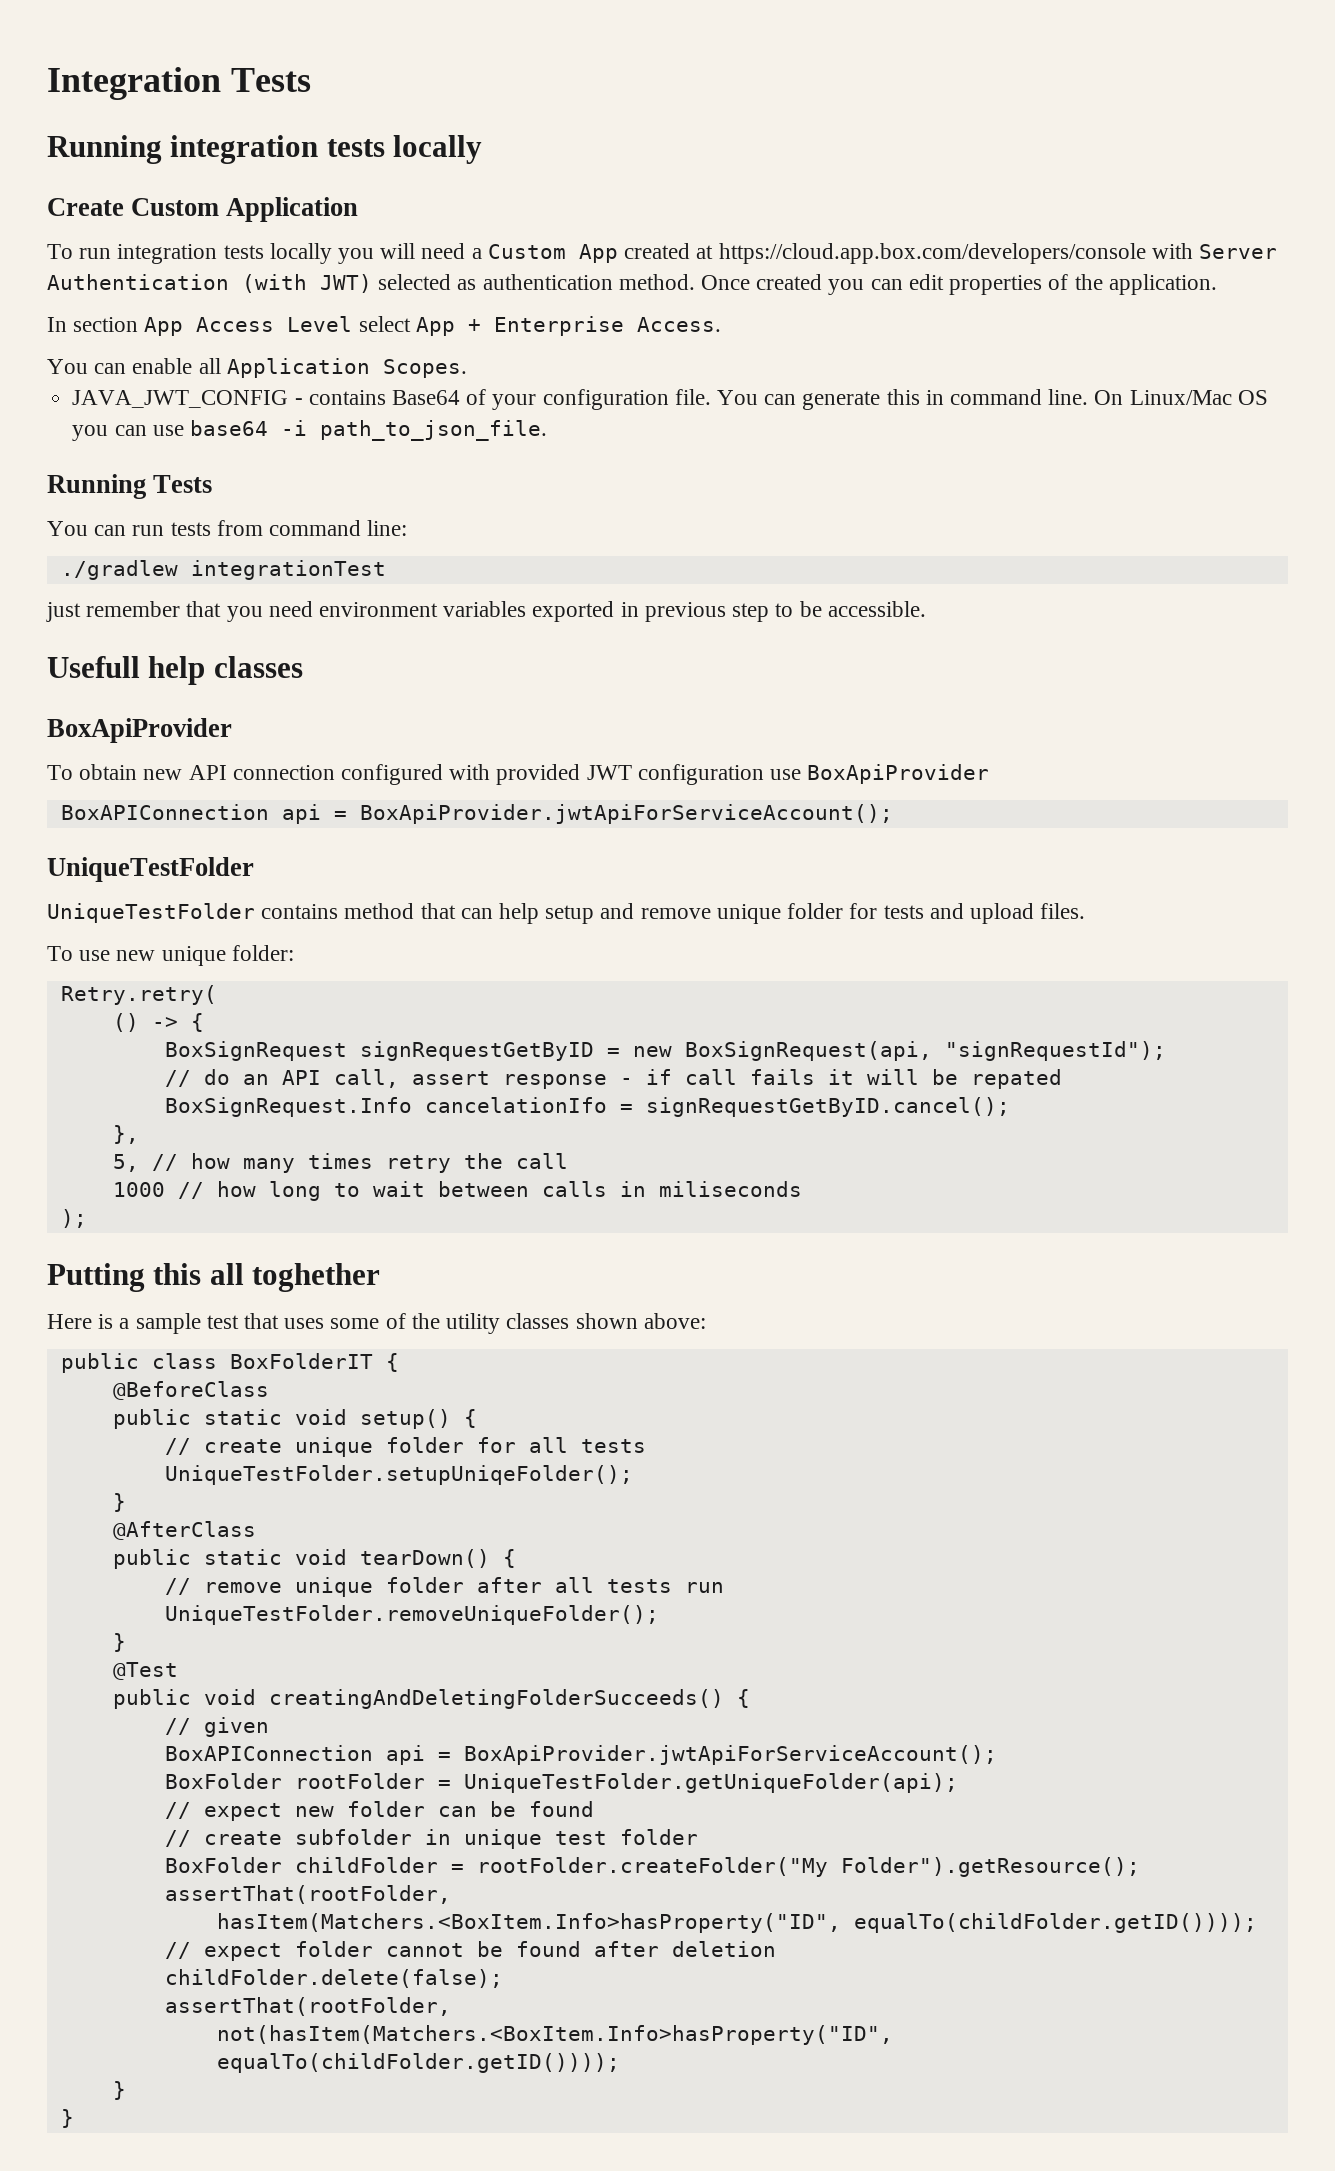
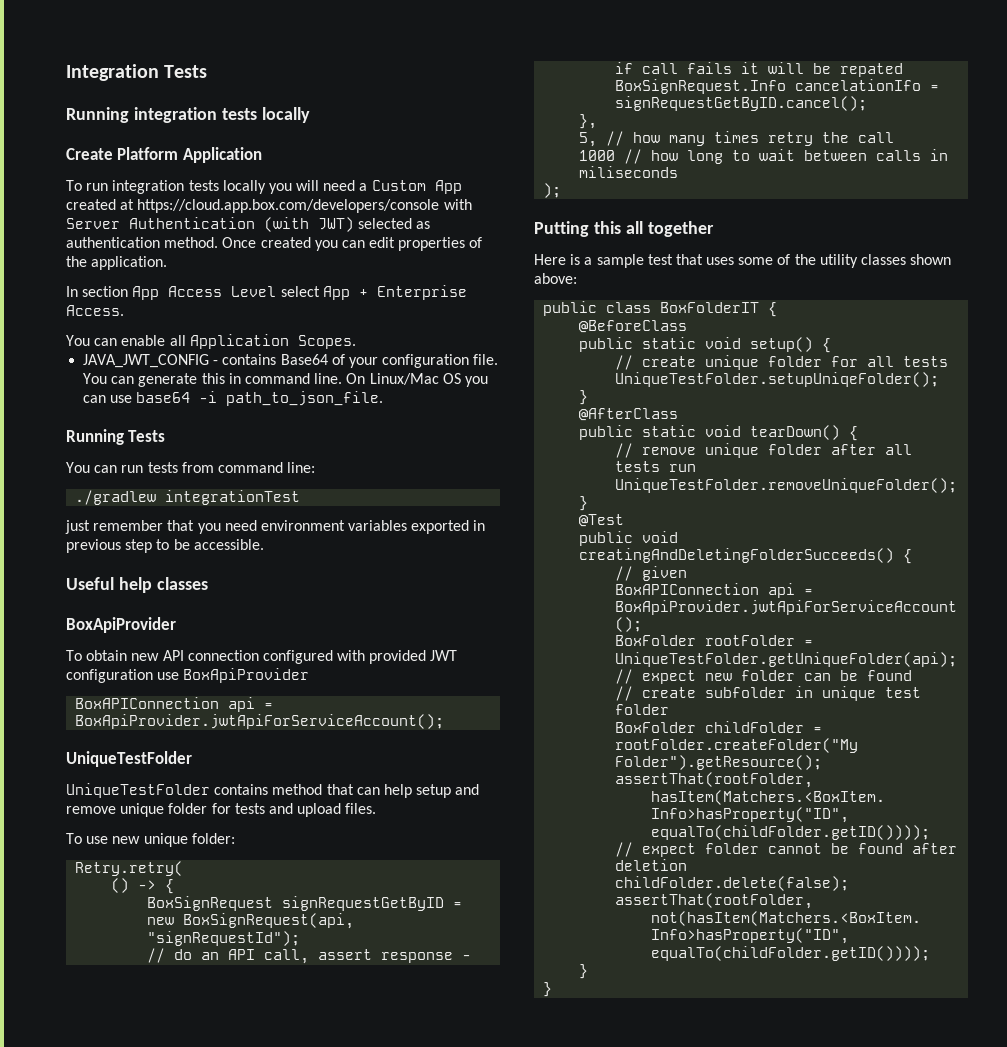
- Create Custom Application
+ Create Platform Application
- Usefull help classes
+ Useful help classes
- Putting this all toghether
+ Putting this all together

